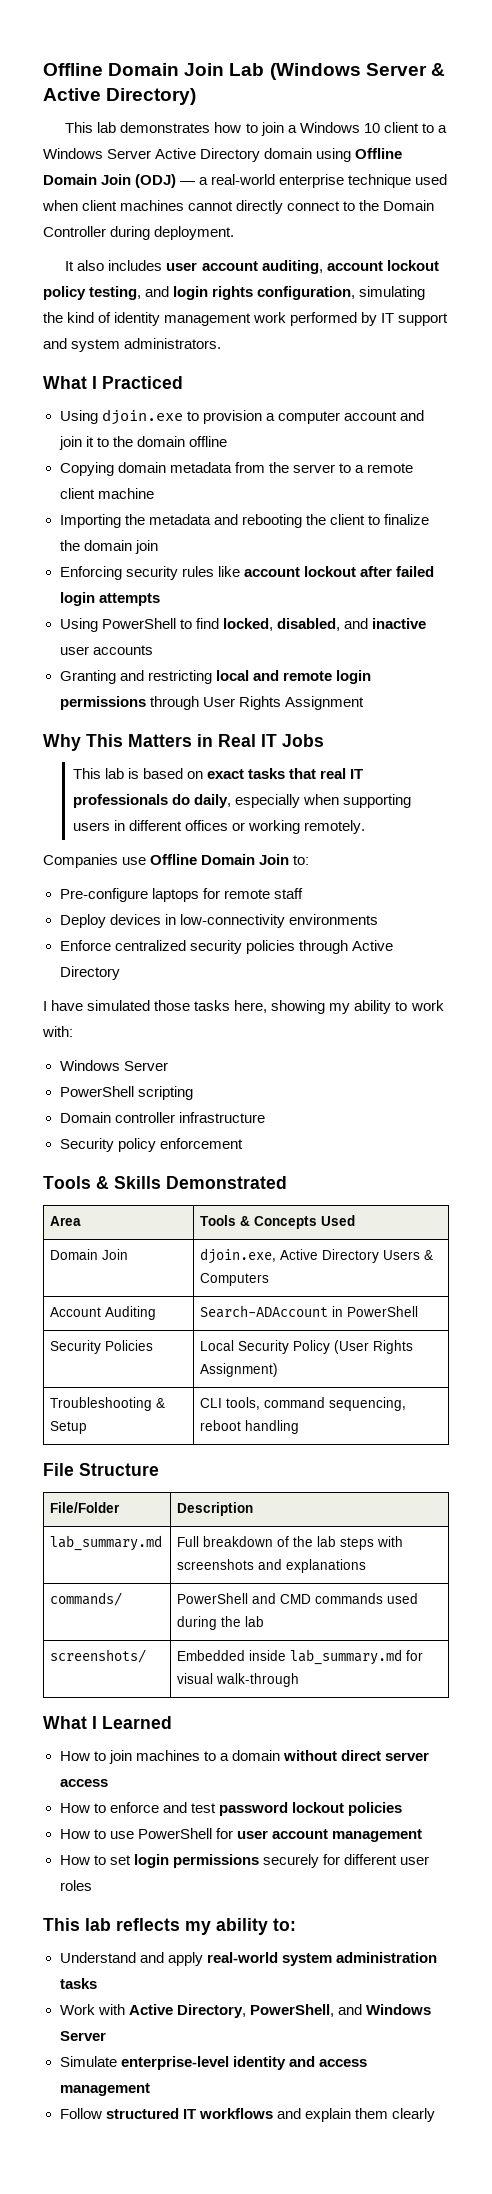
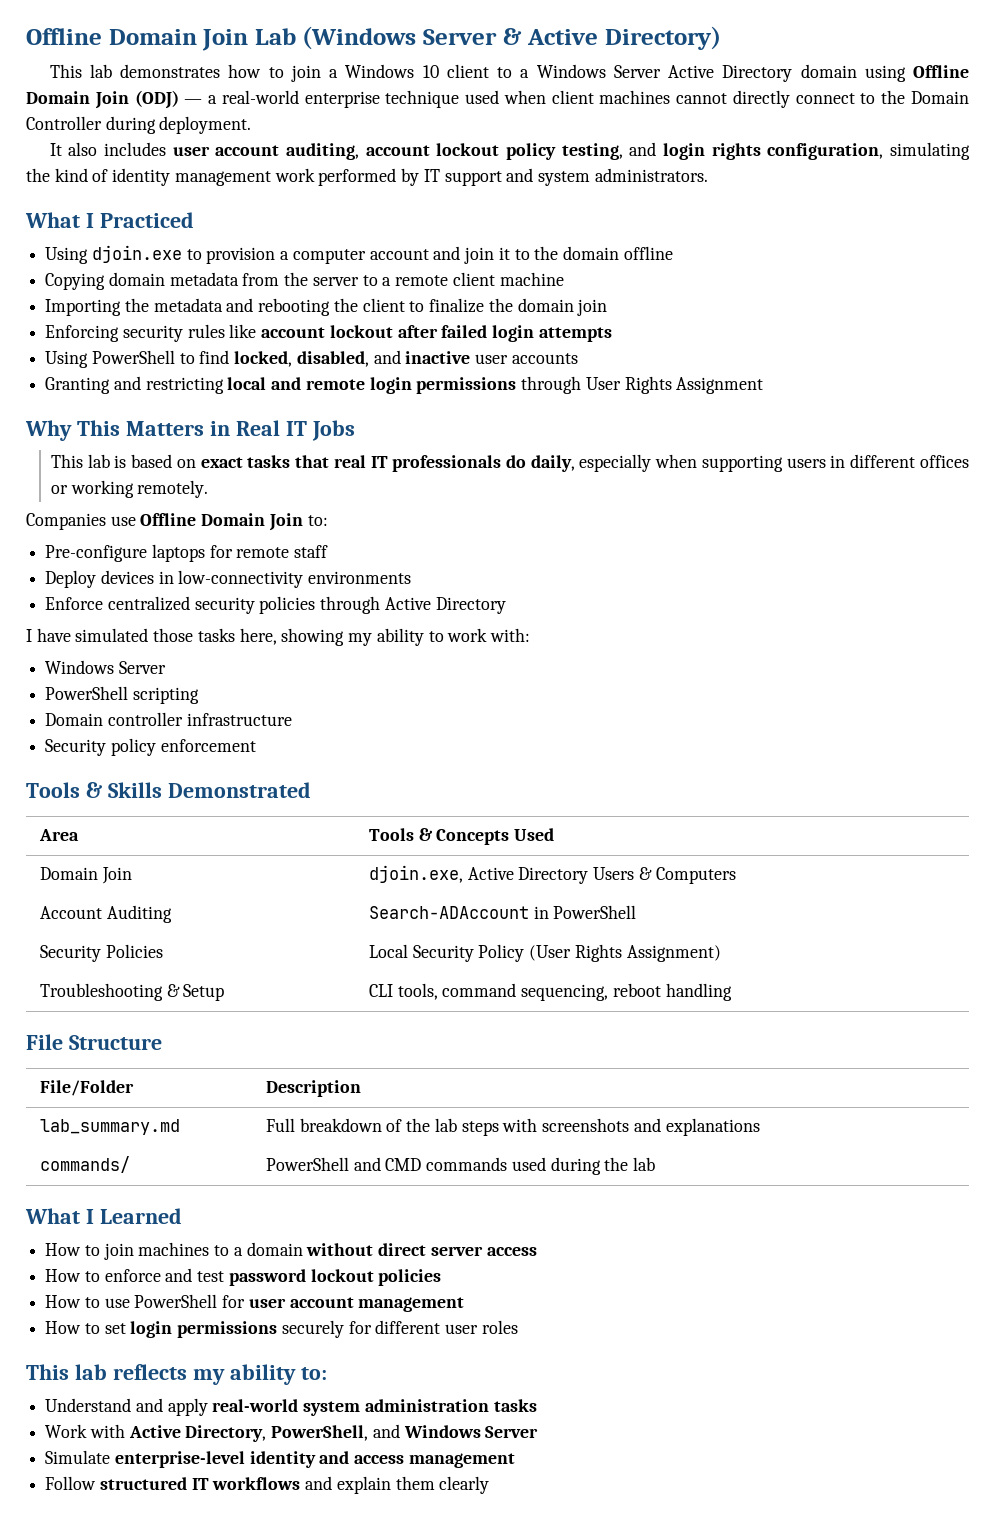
- screenshots/ | Embedded inside lab_summary.md for visual walk-through

